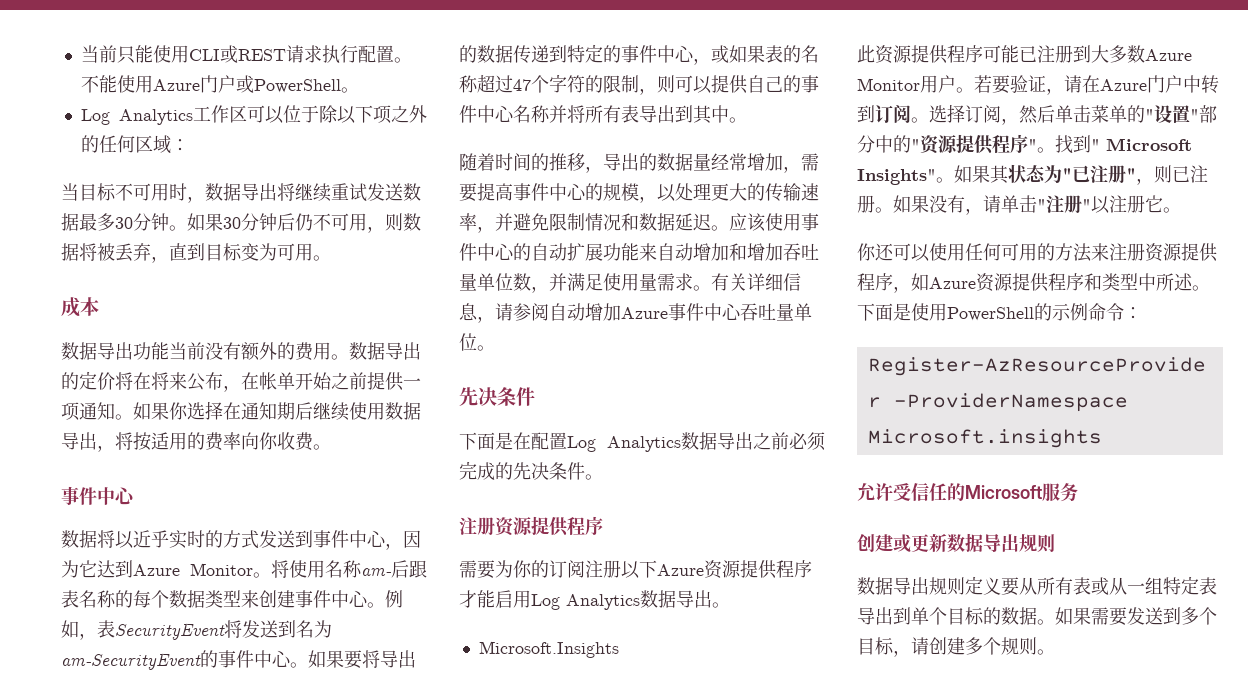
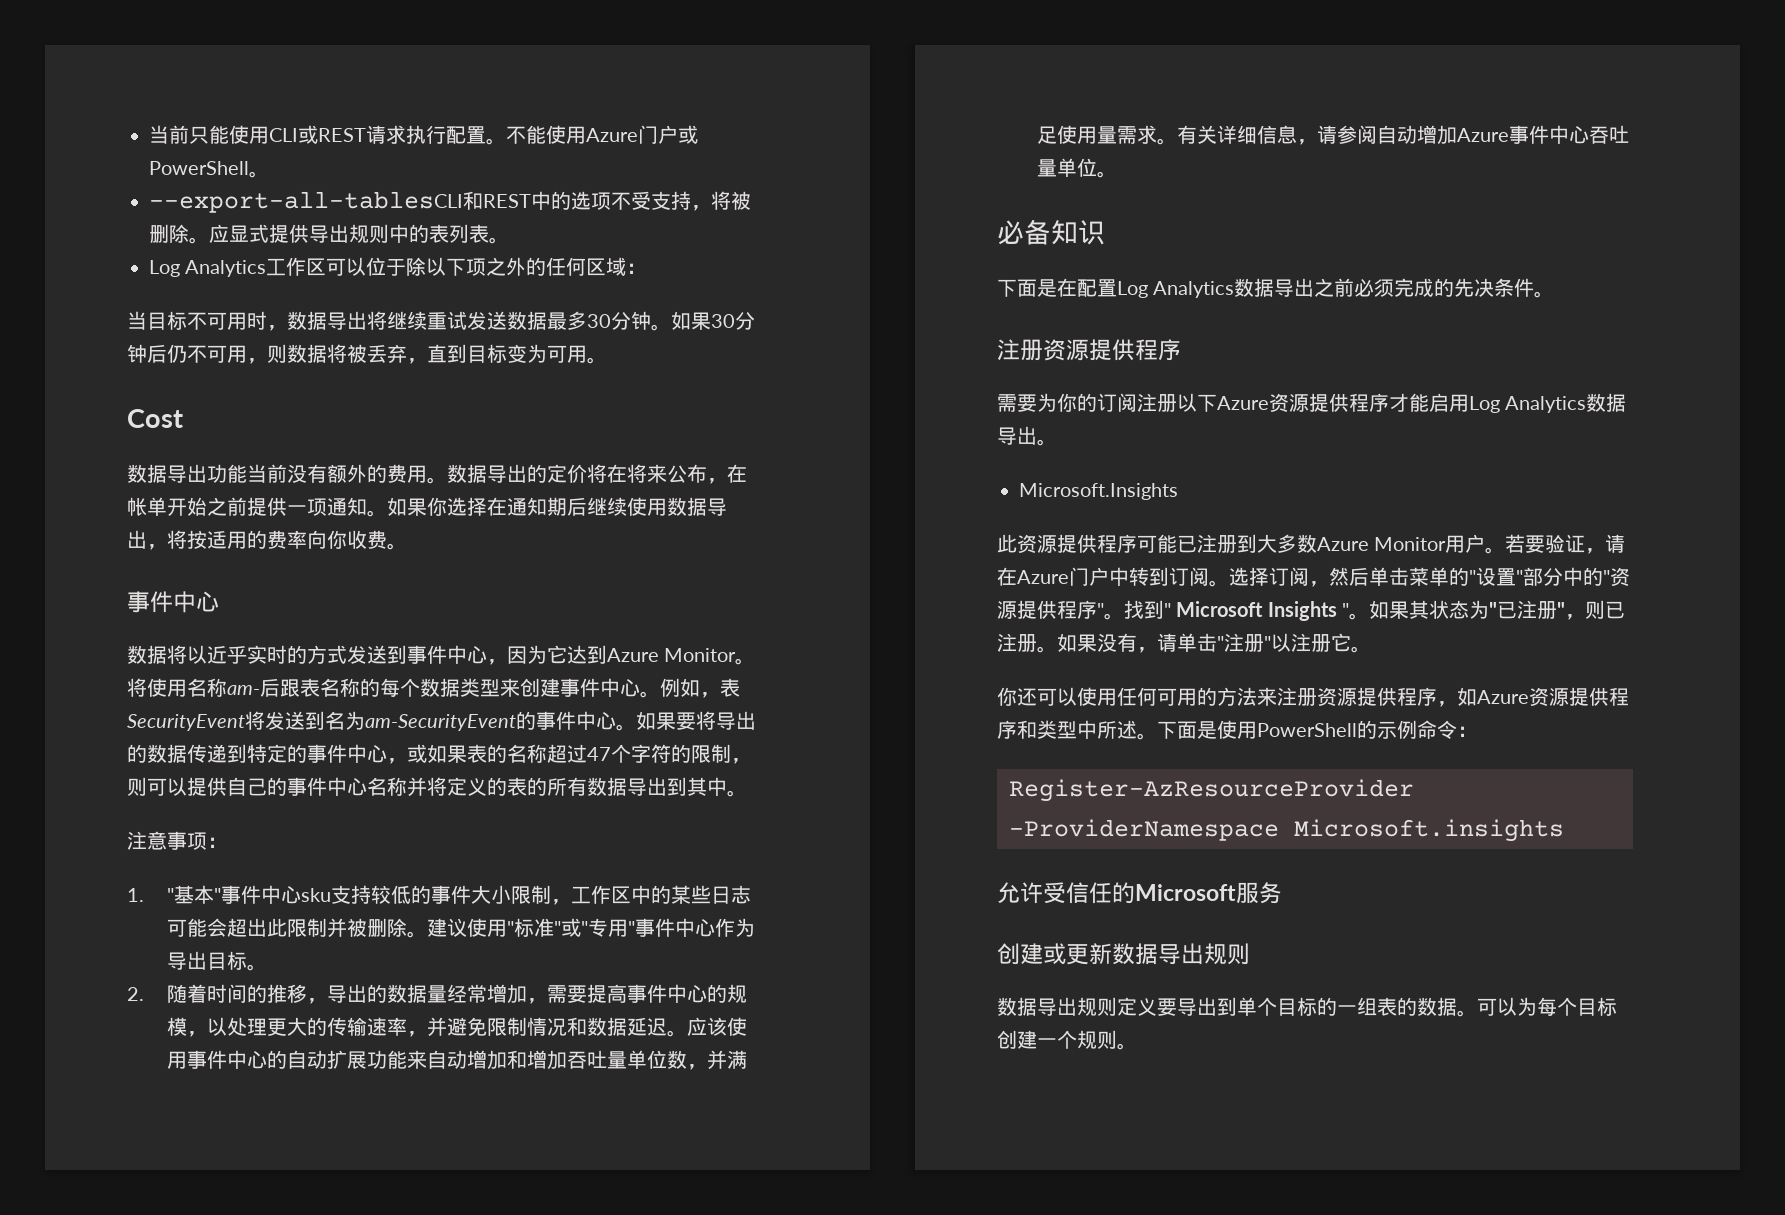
+ --export-all-tablesCLI和REST中的选项不受支持，将被删除。应显式提供导出规则中的表列表。
- 成本
+ Cost
- 如果要将导出的数据传递到特定的事件中心，或如果表的名称超过47个字符的限制，则可以提供自己的事件中心名称并将所有表导出到其中。
+ 如果要将导出的数据传递到特定的事件中心，或如果表的名称超过47个字符的限制，则可以提供自己的事件中心名称并将定义的表的所有数据导出到其中。
- 随着时间的推移，导出的数据量经常增加，需要提高事件中心的规模，以处理更大的传输速率，并避免限制情况和数据延迟。
+ 注意事项：
+ 1. "基本"事件中心sku支持较低的事件大小限制，工作区中的某些日志可能会超出此限制并被删除。建议使用"标准"或"专用"事件中心作为导出目标。
+ 2.随着时间的推移，导出的数据量经常增加，需要提高事件中心的规模，以处理更大的传输速率，并避免限制情况和数据延迟。
  有关详细信息，请参阅自动增加Azure事件中心吞吐量单位。
- 先决条件
+ 必备知识
- 找到" Microsoft Insights"。
+ 找到" Microsoft Insights "。
- 数据导出规则定义要从所有表或从一组特定表导出到单个目标的数据。如果需要发送到多个目标，请创建多个规则。
+ 数据导出规则定义要导出到单个目标的一组表的数据。可以为每个目标创建一个规则。

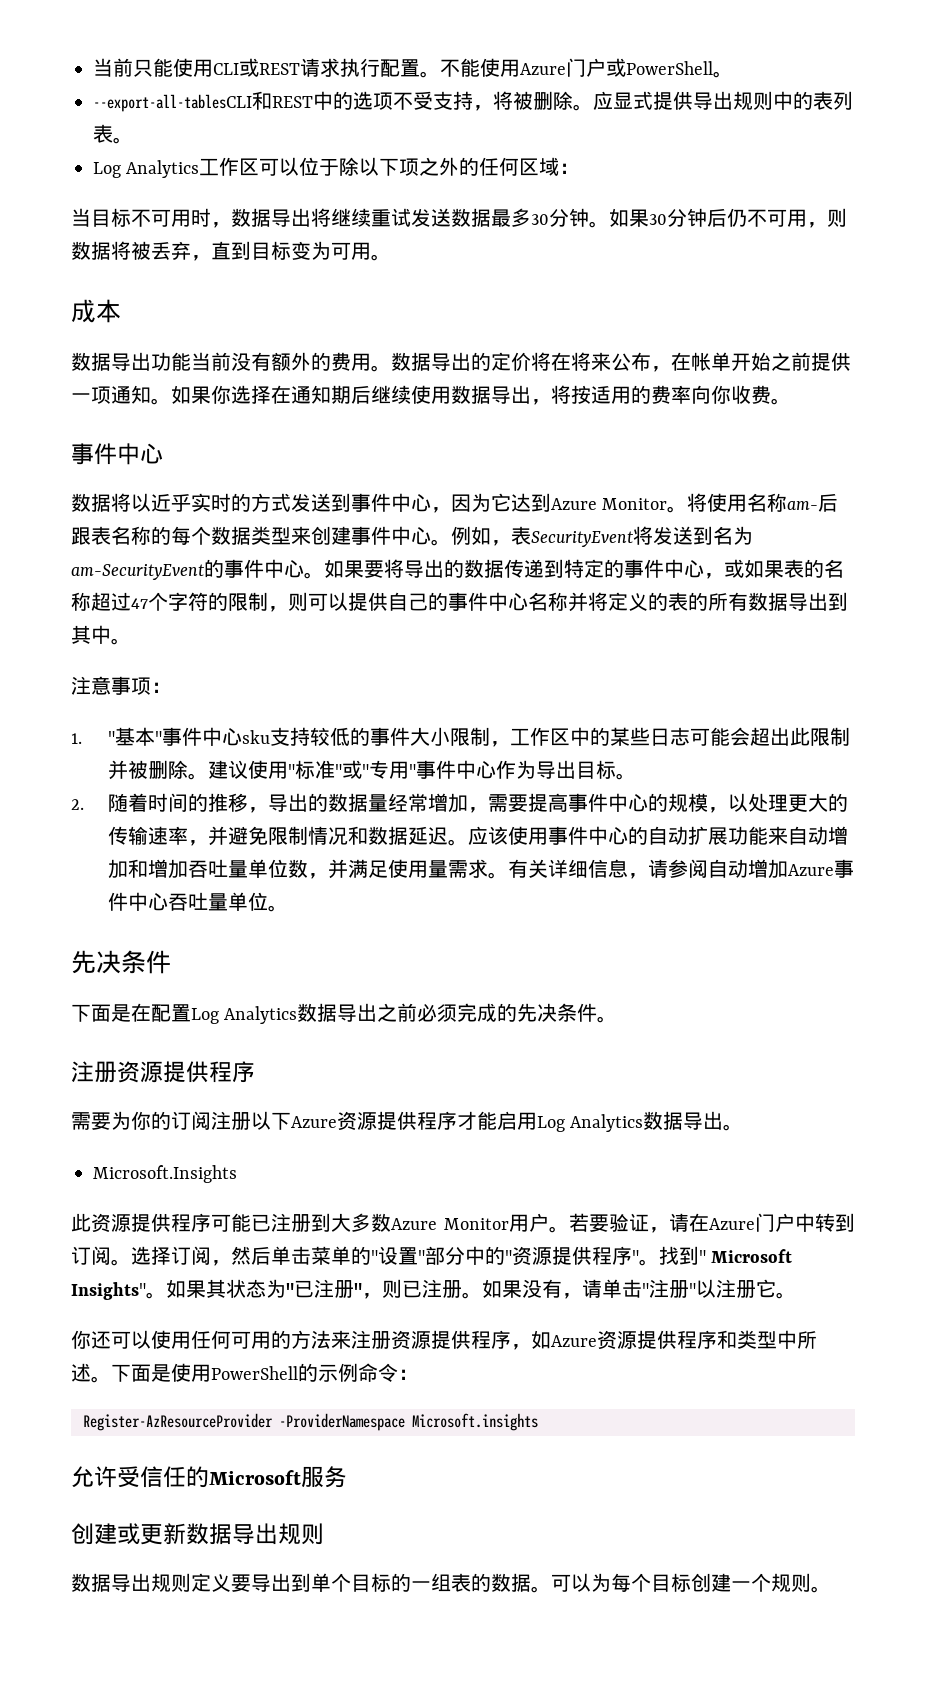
- Cost
+ 成本
  有关详细信息，请参阅自动增加Azure事件中心吞吐量单位。
- 必备知识
+ 先决条件
- 找到" Microsoft Insights "。
+ 找到" Microsoft Insights"。

